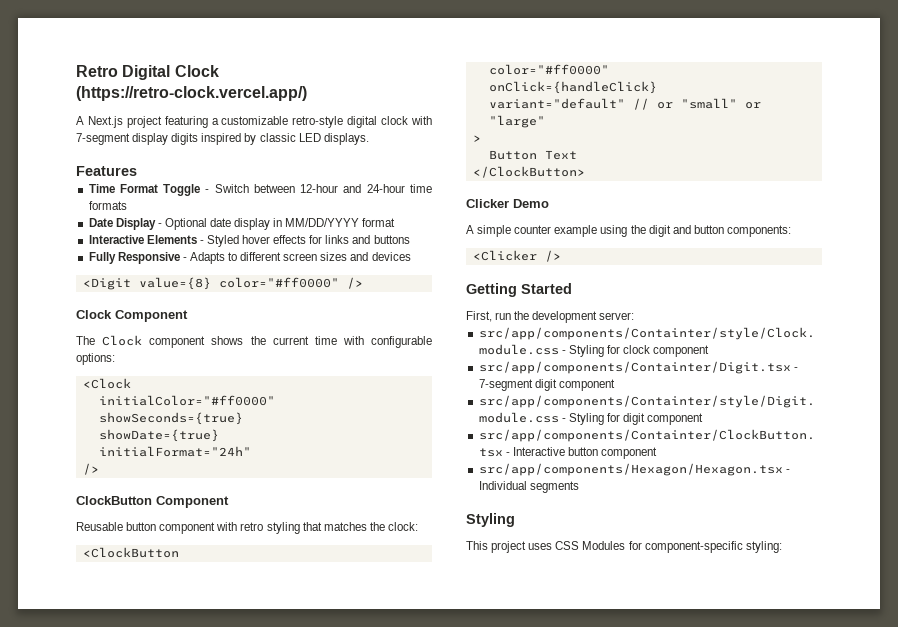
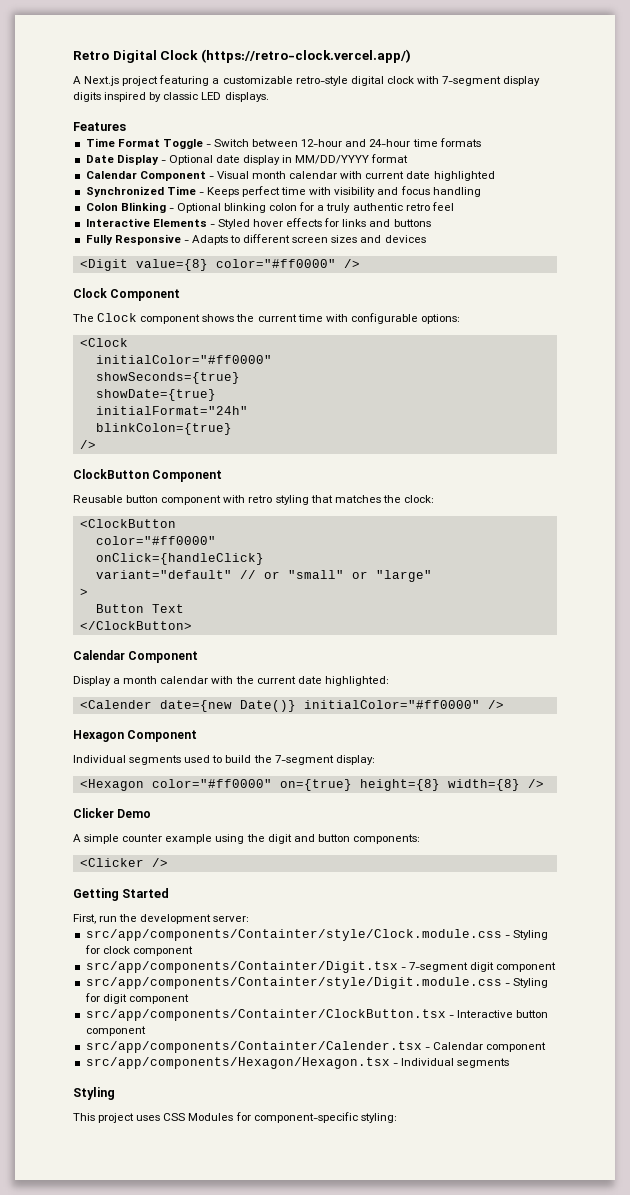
+ Calendar Component - Visual month calendar with current date highlighted
+ Synchronized Time - Keeps perfect time with visibility and focus handling
+ Colon Blinking - Optional blinking colon for a truly authentic retro feel
+ blinkColon={true}
  </ClockButton>
+ Calendar Component
+ Display a month calendar with the current date highlighted:
+ <Calender date={new Date()} initialColor="#ff0000" />
+ Hexagon Component
+ Individual segments used to build the 7-segment display:
+ <Hexagon color="#ff0000" on={true} height={8} width={8} />
+ src/app/components/Containter/Calender.tsx - Calendar component

